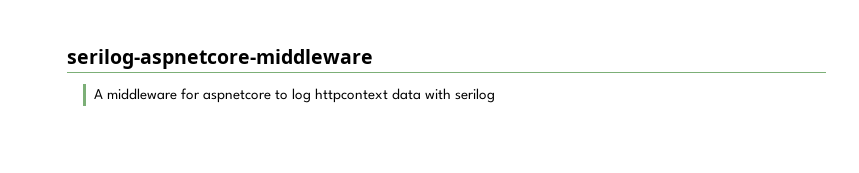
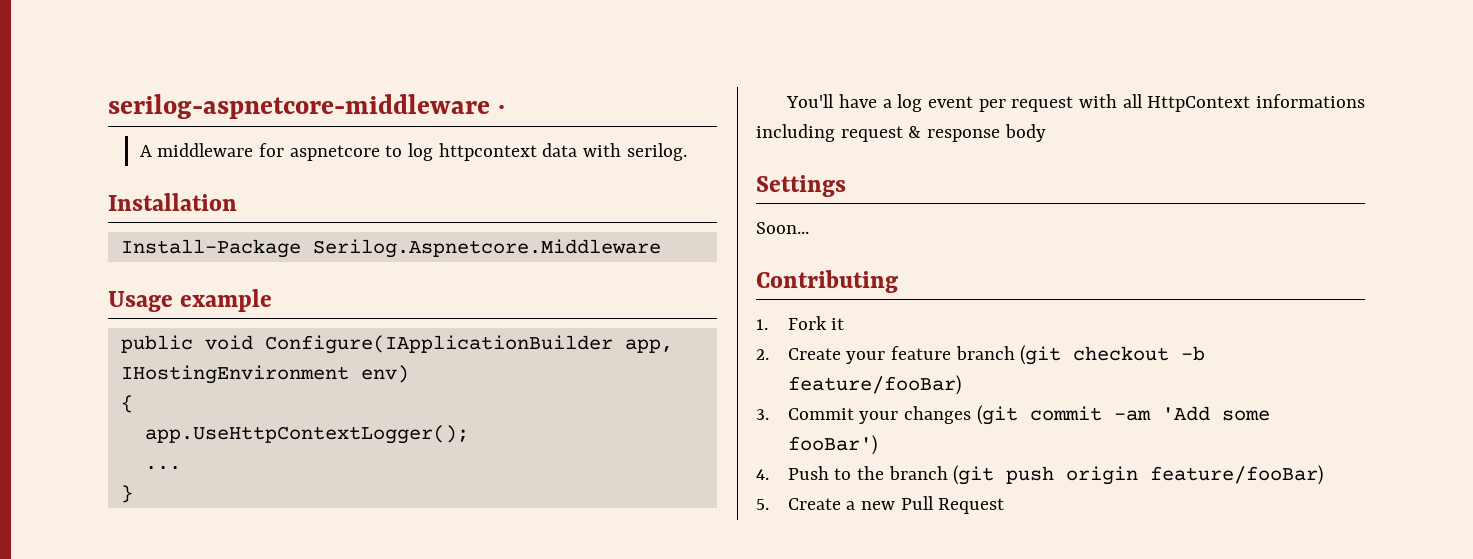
- serilog-aspnetcore-middleware
+ serilog-aspnetcore-middleware ·
- A middleware for aspnetcore to log httpcontext data with serilog
+ A middleware for aspnetcore to log httpcontext data with serilog.
+ Installation
+ Install-Package Serilog.Aspnetcore.Middleware
+ Usage example
+ public void Configure(IApplicationBuilder app, IHostingEnvironment env)
+ {
+ app.UseHttpContextLogger();
+ ...
+ }
+ You'll have a log event per request with all HttpContext informations including request & response body
+ Settings
+ Soon...
+ Contributing
+ 1. Fork it
+ 2. Create your feature branch (git checkout -b feature/fooBar)
+ 3. Commit your changes (git commit -am 'Add some fooBar')
+ 4. Push to the branch (git push origin feature/fooBar)
+ 5. Create a new Pull Request

